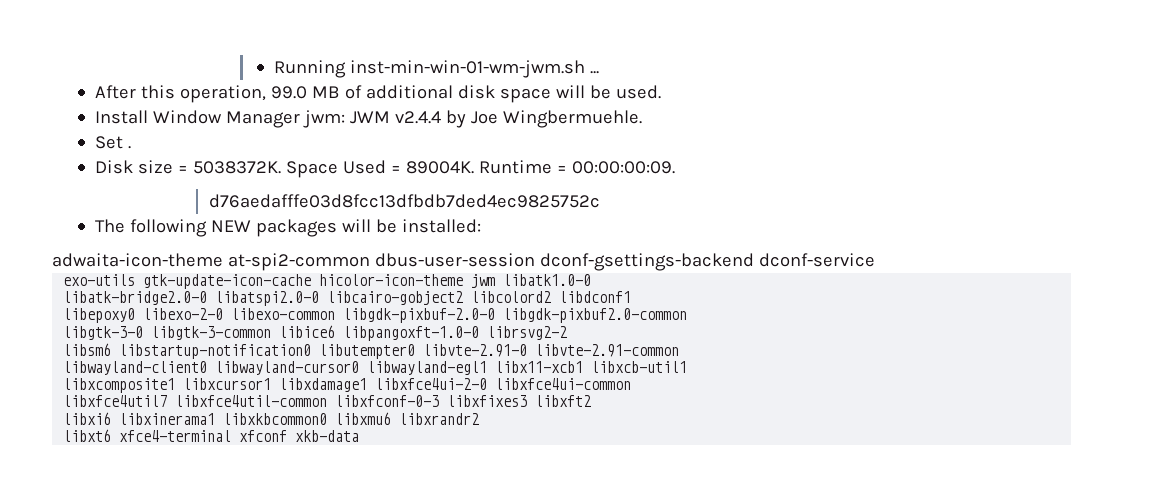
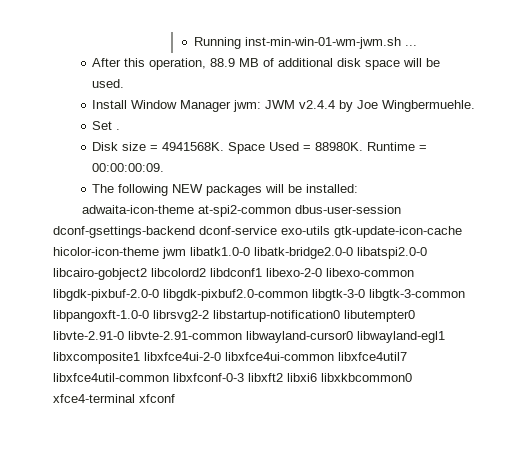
- After this operation, 99.0 MB of additional disk space will be used.
+ After this operation, 88.9 MB of additional disk space will be used.
- Disk size = 5038372K.
+ Disk size = 4941568K.
- Space Used = 89004K.
+ Space Used = 88980K.
- d76aedafffe03d8fcc13dfbdb7ded4ec9825752c
- adwaita-icon-theme at-spi2-common dbus-user-session dconf-gsettings-backend dconf-service
- exo-utils gtk-update-icon-cache hicolor-icon-theme jwm libatk1.0-0
- libatk-bridge2.0-0 libatspi2.0-0 libcairo-gobject2 libcolord2 libdconf1
- libepoxy0 libexo-2-0 libexo-common libgdk-pixbuf-2.0-0 libgdk-pixbuf2.0-common
- libgtk-3-0 libgtk-3-common libice6 libpangoxft-1.0-0 librsvg2-2
- libsm6 libstartup-notification0 libutempter0 libvte-2.91-0 libvte-2.91-common
- libwayland-client0 libwayland-cursor0 libwayland-egl1 libx11-xcb1 libxcb-util1
- libxcomposite1 libxcursor1 libxdamage1 libxfce4ui-2-0 libxfce4ui-common
- libxfce4util7 libxfce4util-common libxfconf-0-3 libxfixes3 libxft2
- libxi6 libxinerama1 libxkbcommon0 libxmu6 libxrandr2
- libxt6 xfce4-terminal xfconf xkb-data
+ adwaita-icon-theme at-spi2-common dbus-user-session dconf-gsettings-backend dconf-service exo-utils gtk-update-icon-cache hicolor-icon-theme jwm libatk1.0-0 libatk-bridge2.0-0 libatspi2.0-0 libcairo-gobject2 libcolord2 libdconf1 libexo-2-0 libexo-common libgdk-pixbuf-2.0-0 libgdk-pixbuf2.0-common libgtk-3-0 libgtk-3-common libpangoxft-1.0-0 librsvg2-2 libstartup-notification0 libutempter0 libvte-2.91-0 libvte-2.91-common libwayland-cursor0 libwayland-egl1 libxcomposite1 libxfce4ui-2-0 libxfce4ui-common libxfce4util7 libxfce4util-common libxfconf-0-3 libxft2 libxi6 libxkbcommon0 xfce4-terminal xfconf

